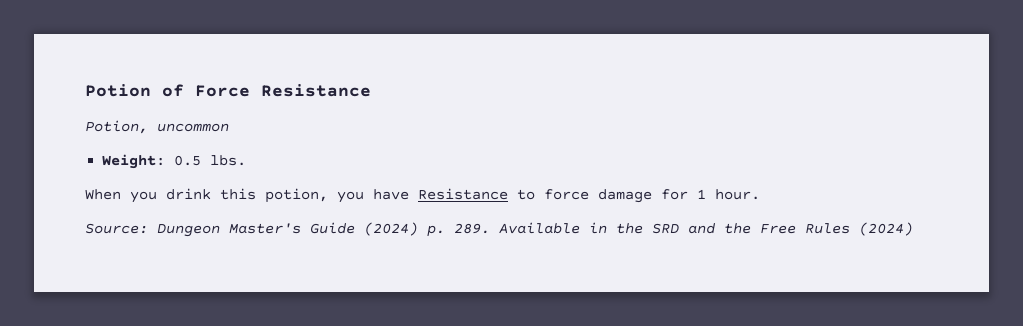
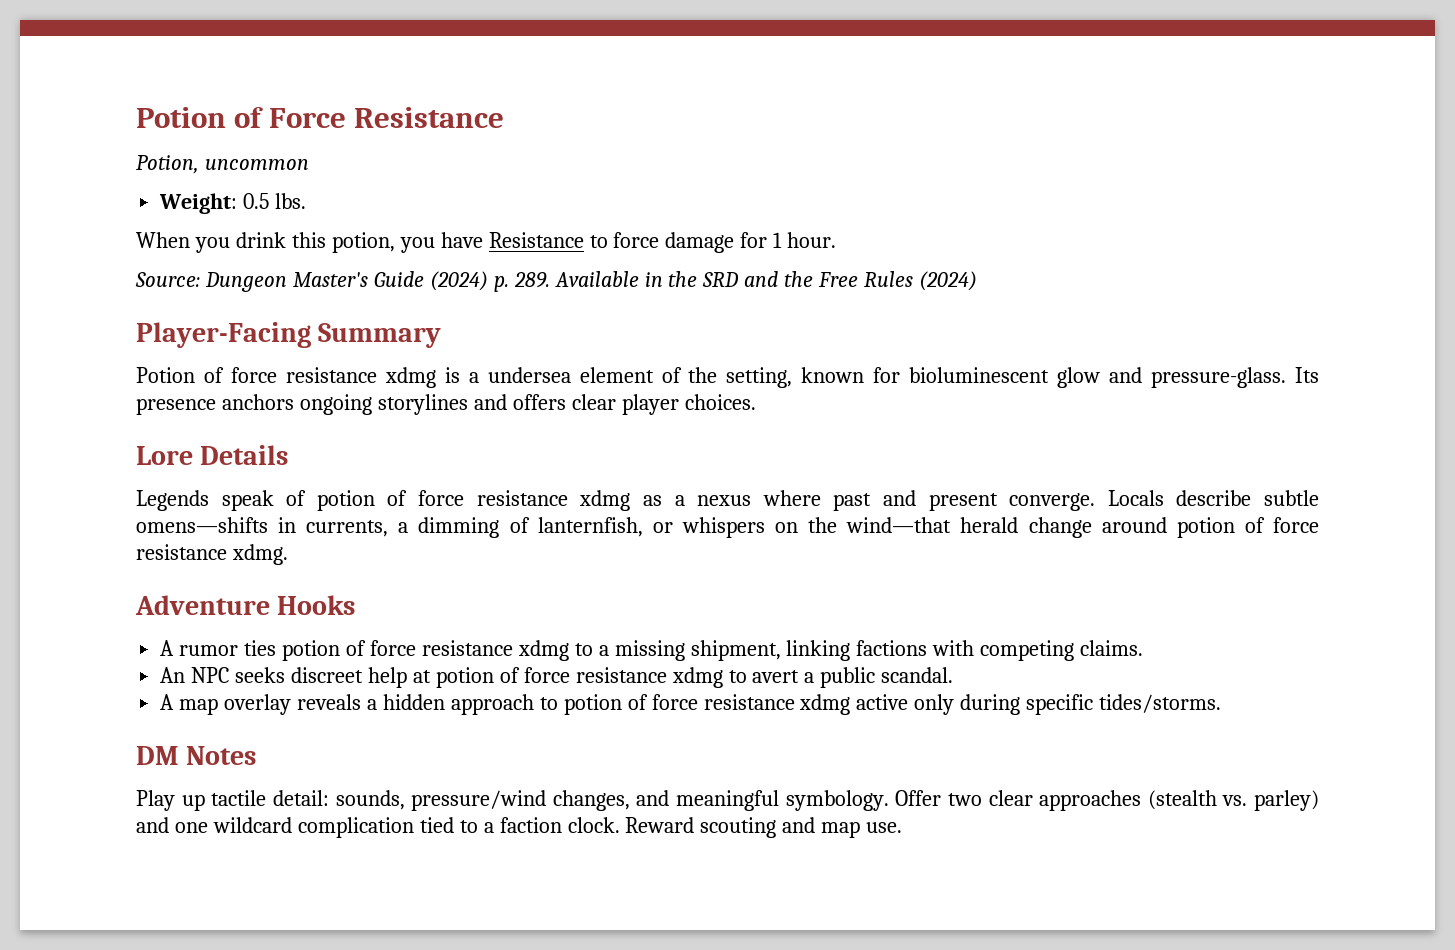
+ Player-Facing Summary
+ Potion of force resistance xdmg is a undersea element of the setting, known for bioluminescent glow and pressure-glass. Its presence anchors ongoing storylines and offers clear player choices.
+ Lore Details
+ Legends speak of potion of force resistance xdmg as a nexus where past and present converge. Locals describe subtle omens—shifts in currents, a dimming of lanternfish, or whispers on the wind—that herald change around potion of force resistance xdmg.
+ Adventure Hooks
+ A rumor ties potion of force resistance xdmg to a missing shipment, linking factions with competing claims.
+ An NPC seeks discreet help at potion of force resistance xdmg to avert a public scandal.
+ A map overlay reveals a hidden approach to potion of force resistance xdmg active only during specific tides/storms.
+ DM Notes
+ Play up tactile detail: sounds, pressure/wind changes, and meaningful symbology. Offer two clear approaches (stealth vs. parley) and one wildcard complication tied to a faction clock. Reward scouting and map use.

